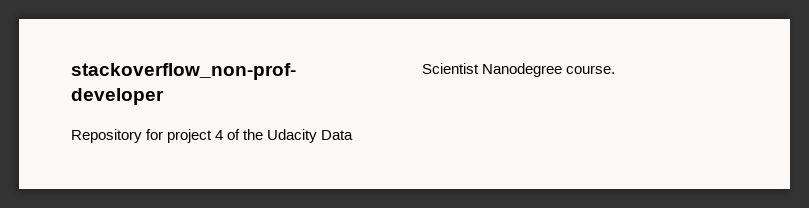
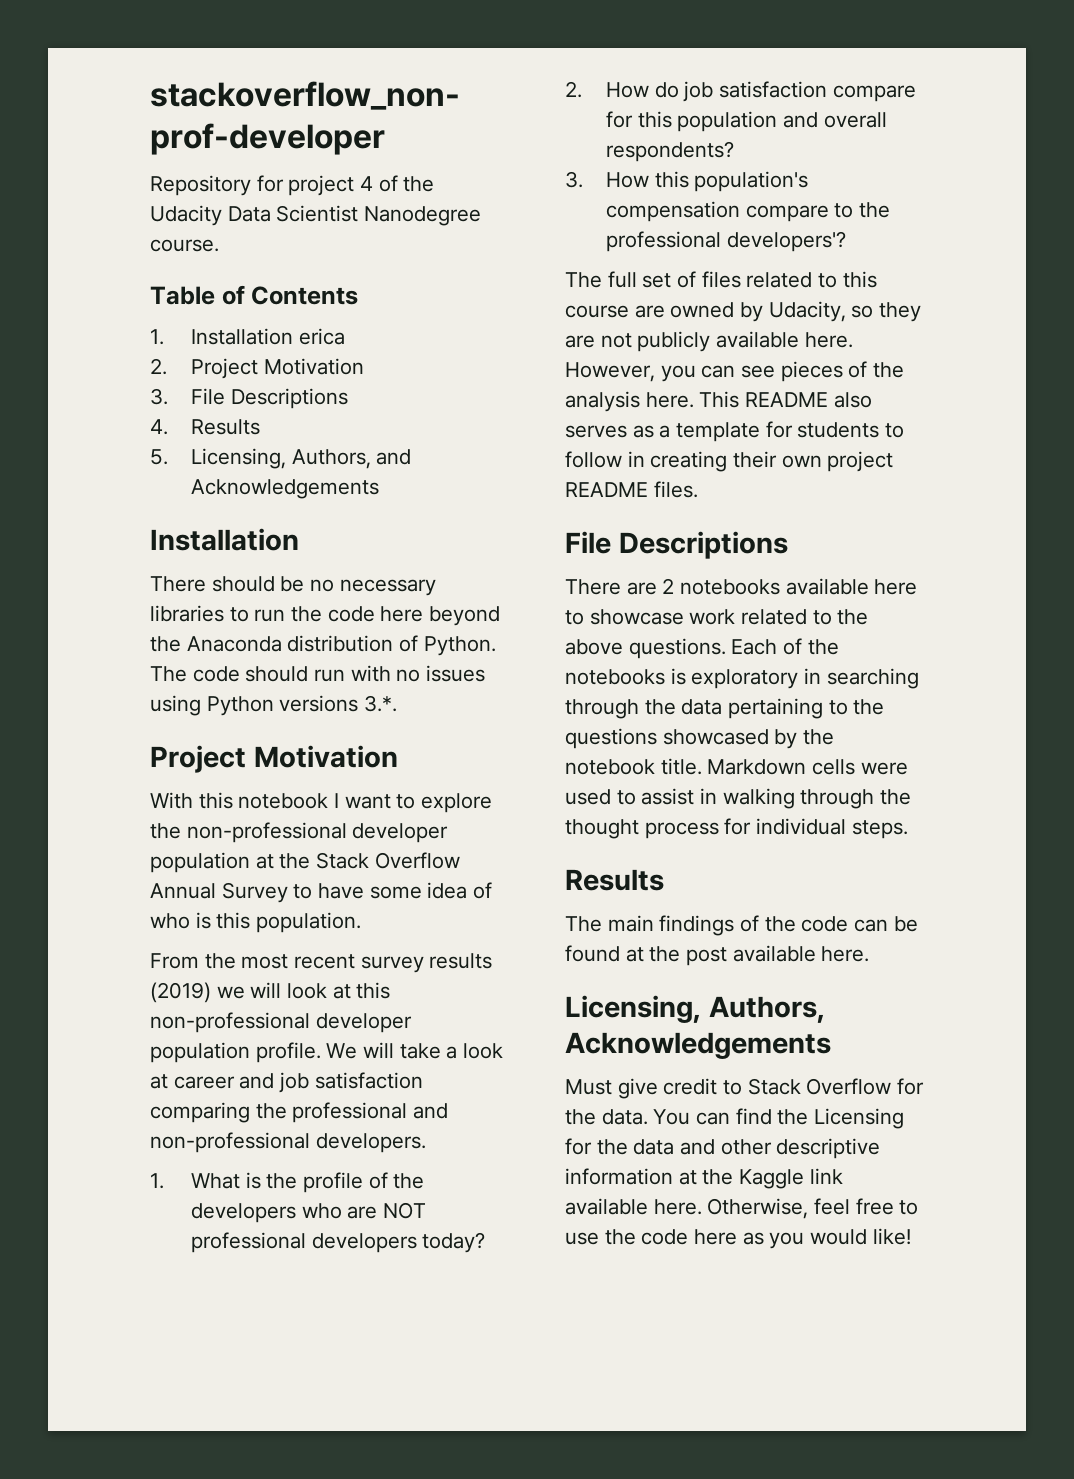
+ Table of Contents
+ 1. Installation erica
+ 2. Project Motivation
+ 3. File Descriptions
+ 4. Results
+ 5. Licensing, Authors, and Acknowledgements
+ Installation
+ There should be no necessary libraries to run the code here beyond the Anaconda distribution of Python. The code should run with no issues using Python versions 3.*.
+ Project Motivation
+ With this notebook I want to explore the non-professional developer population at the Stack Overflow Annual Survey to have some idea of who is this population.
+ From the most recent survey results (2019) we will look at this non-professional developer population profile. We will take a look at career and job satisfaction comparing the professional and non-professional developers.
+ 1. What is the profile of the developers who are NOT professional developers today?
+ 2. How do job satisfaction compare for this population and overall respondents?
+ 3. How this population's compensation compare to the professional developers'?
+ The full set of files related to this course are owned by Udacity, so they are not publicly available here. However, you can see pieces of the analysis here. This README also serves as a template for students to follow in creating their own project README files.
+ File Descriptions
+ There are 2 notebooks available here to showcase work related to the above questions. Each of the notebooks is exploratory in searching through the data pertaining to the questions showcased by the notebook title. Markdown cells were used to assist in walking through the thought process for individual steps.
+ Results
+ The main findings of the code can be found at the post available here.
+ Licensing, Authors, Acknowledgements
+ Must give credit to Stack Overflow for the data. You can find the Licensing for the data and other descriptive information at the Kaggle link available here. Otherwise, feel free to use the code here as you would like!

